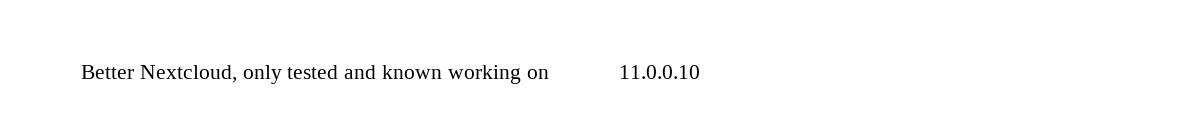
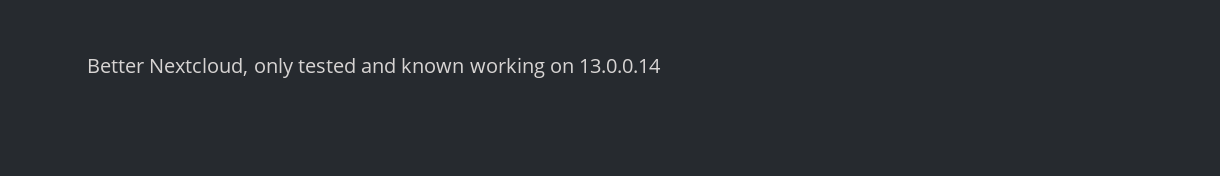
- Better Nextcloud, only tested and known working on 11.0.0.10
+ Better Nextcloud, only tested and known working on 13.0.0.14

